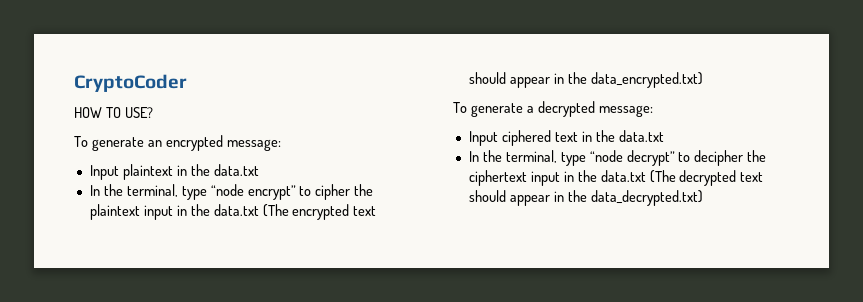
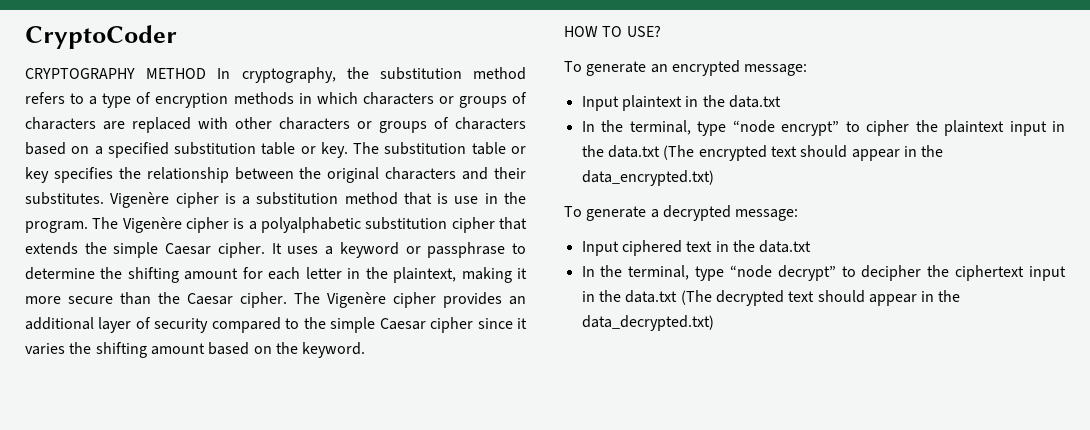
+ CRYPTOGRAPHY METHOD In cryptography, the substitution method refers to a type of encryption methods in which characters or groups of characters are replaced with other characters or groups of characters based on a specified substitution table or key. The substitution table or key specifies the relationship between the original characters and their substitutes. Vigenère cipher is a substitution method that is use in the program. The Vigenère cipher is a polyalphabetic substitution cipher that extends the simple Caesar cipher. It uses a keyword or passphrase to determine the shifting amount for each letter in the plaintext, making it more secure than the Caesar cipher. The Vigenère cipher provides an additional layer of security compared to the simple Caesar cipher since it varies the shifting amount based on the keyword.

